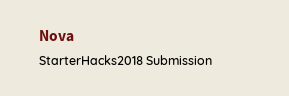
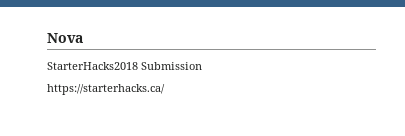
+ https://starterhacks.ca/

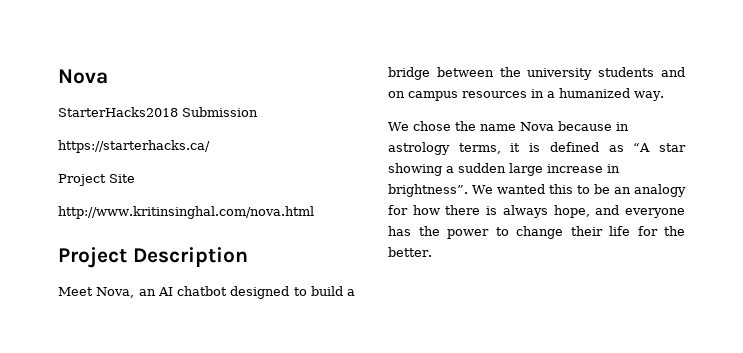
+ Project Site
+ http://www.kritinsinghal.com/nova.html
+ Project Description
+ Meet Nova, an AI chatbot designed to build a bridge between the university students and on campus resources in a humanized way.
+ We chose the name Nova because in astrology terms, it is defined as “A star showing a sudden large increase in brightness”. We wanted this to be an analogy for how there is always hope, and everyone has the power to change their life for the better.

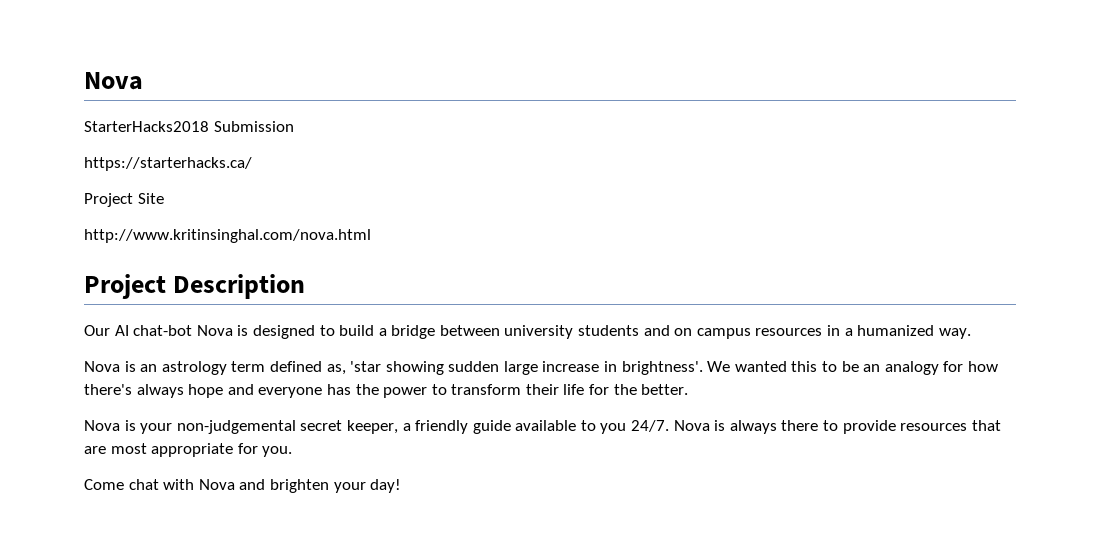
- Meet Nova, an AI chatbot designed to build a bridge between the university students and on campus resources in a humanized way.
+ Our AI chat-bot Nova is designed to build a bridge between university students and on campus resources in a humanized way.
- We chose the name Nova because in astrology terms, it is defined as “A star showing a sudden large increase in brightness”.
+ Nova is an astrology term defined as, 'star showing sudden large increase in brightness'.
- We wanted this to be an analogy for how there is always hope, and everyone has the power to change their life for the better.
+ We wanted this to be an analogy for how there's always hope and everyone has the power to transform their life for the better.
+ Nova is your non-judgemental secret keeper, a friendly guide available to you 24/7. Nova is always there to provide resources that are most appropriate for you.
+ Come chat with Nova and brighten your day!

